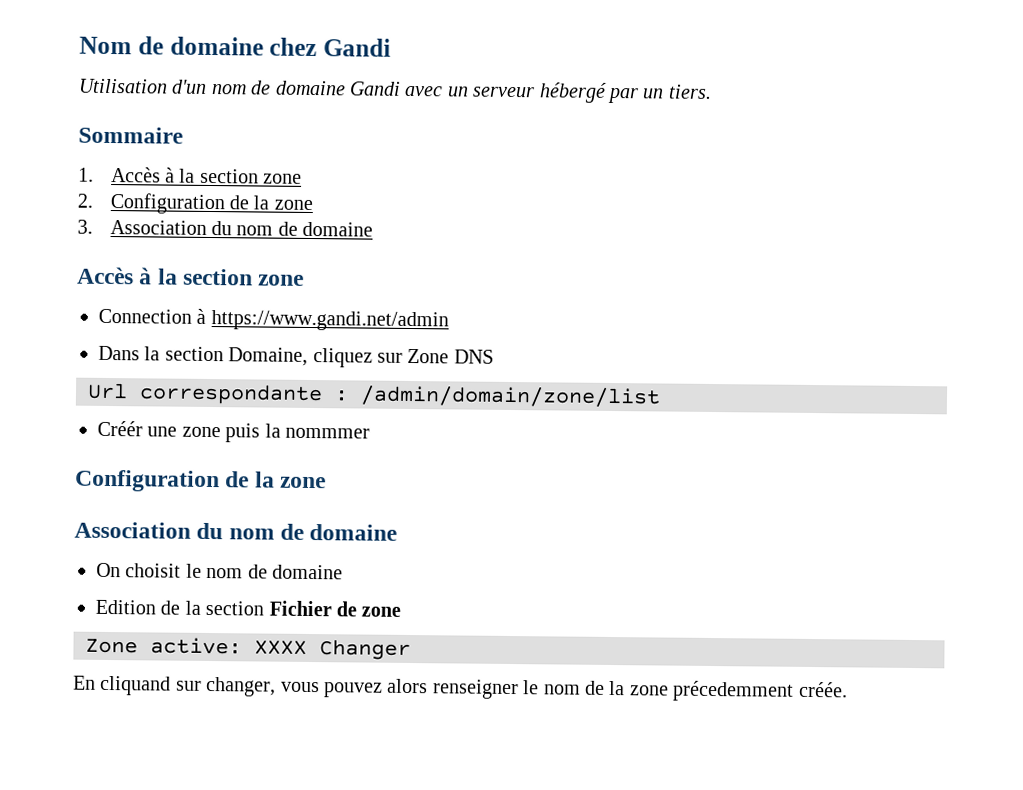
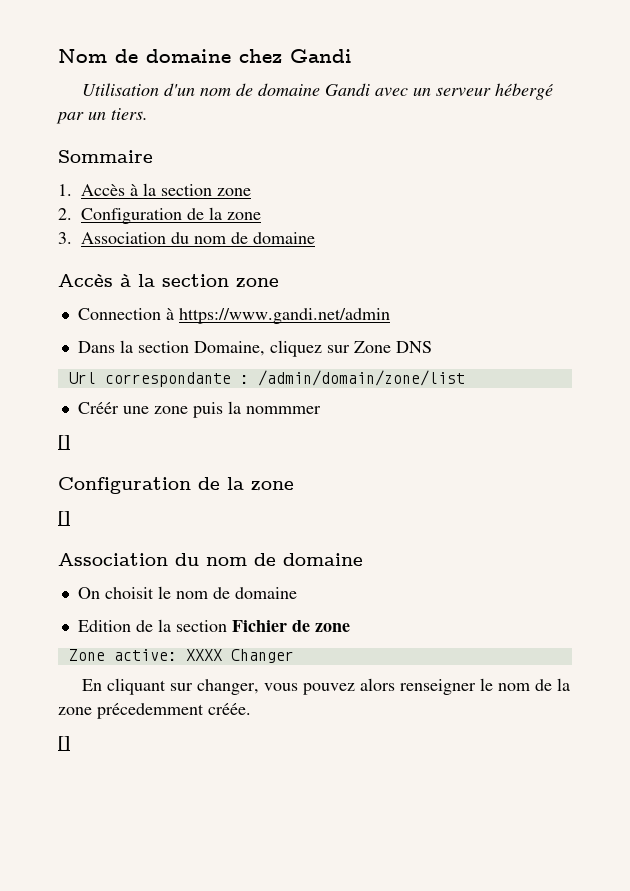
  Créér une zone puis la nommmer
+ []
  Configuration de la zone
+ []
- En cliquand sur changer, vous pouvez alors renseigner le nom de la zone précedemment créée.
+ En cliquant sur changer, vous pouvez alors renseigner le nom de la zone précedemment créée.
+ []

